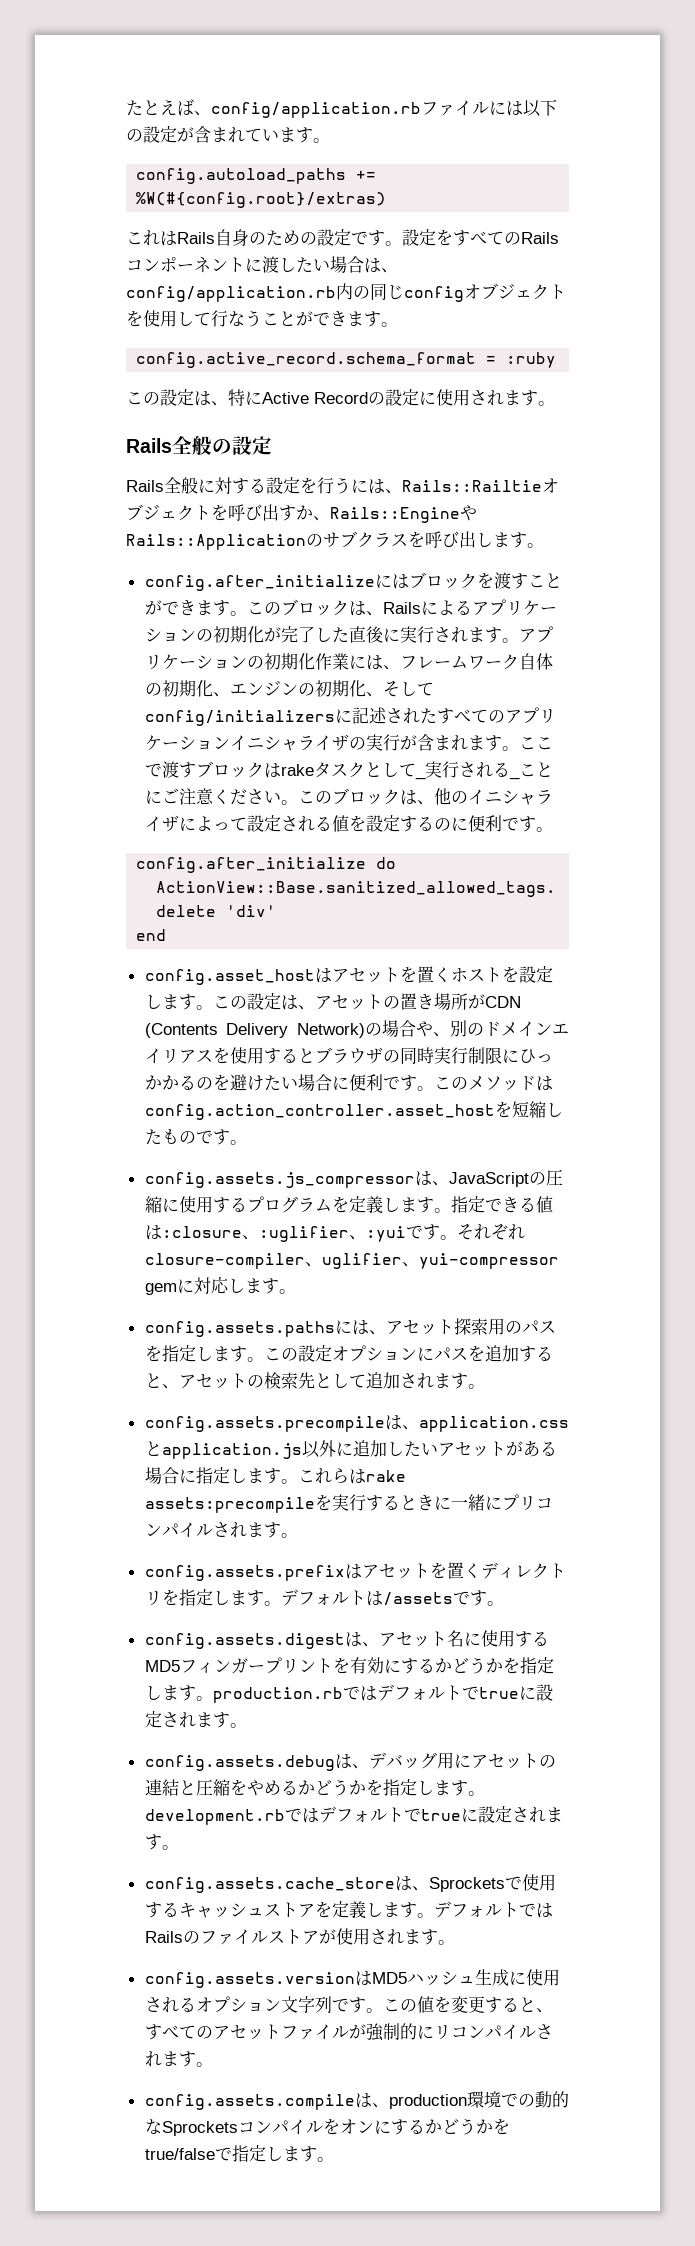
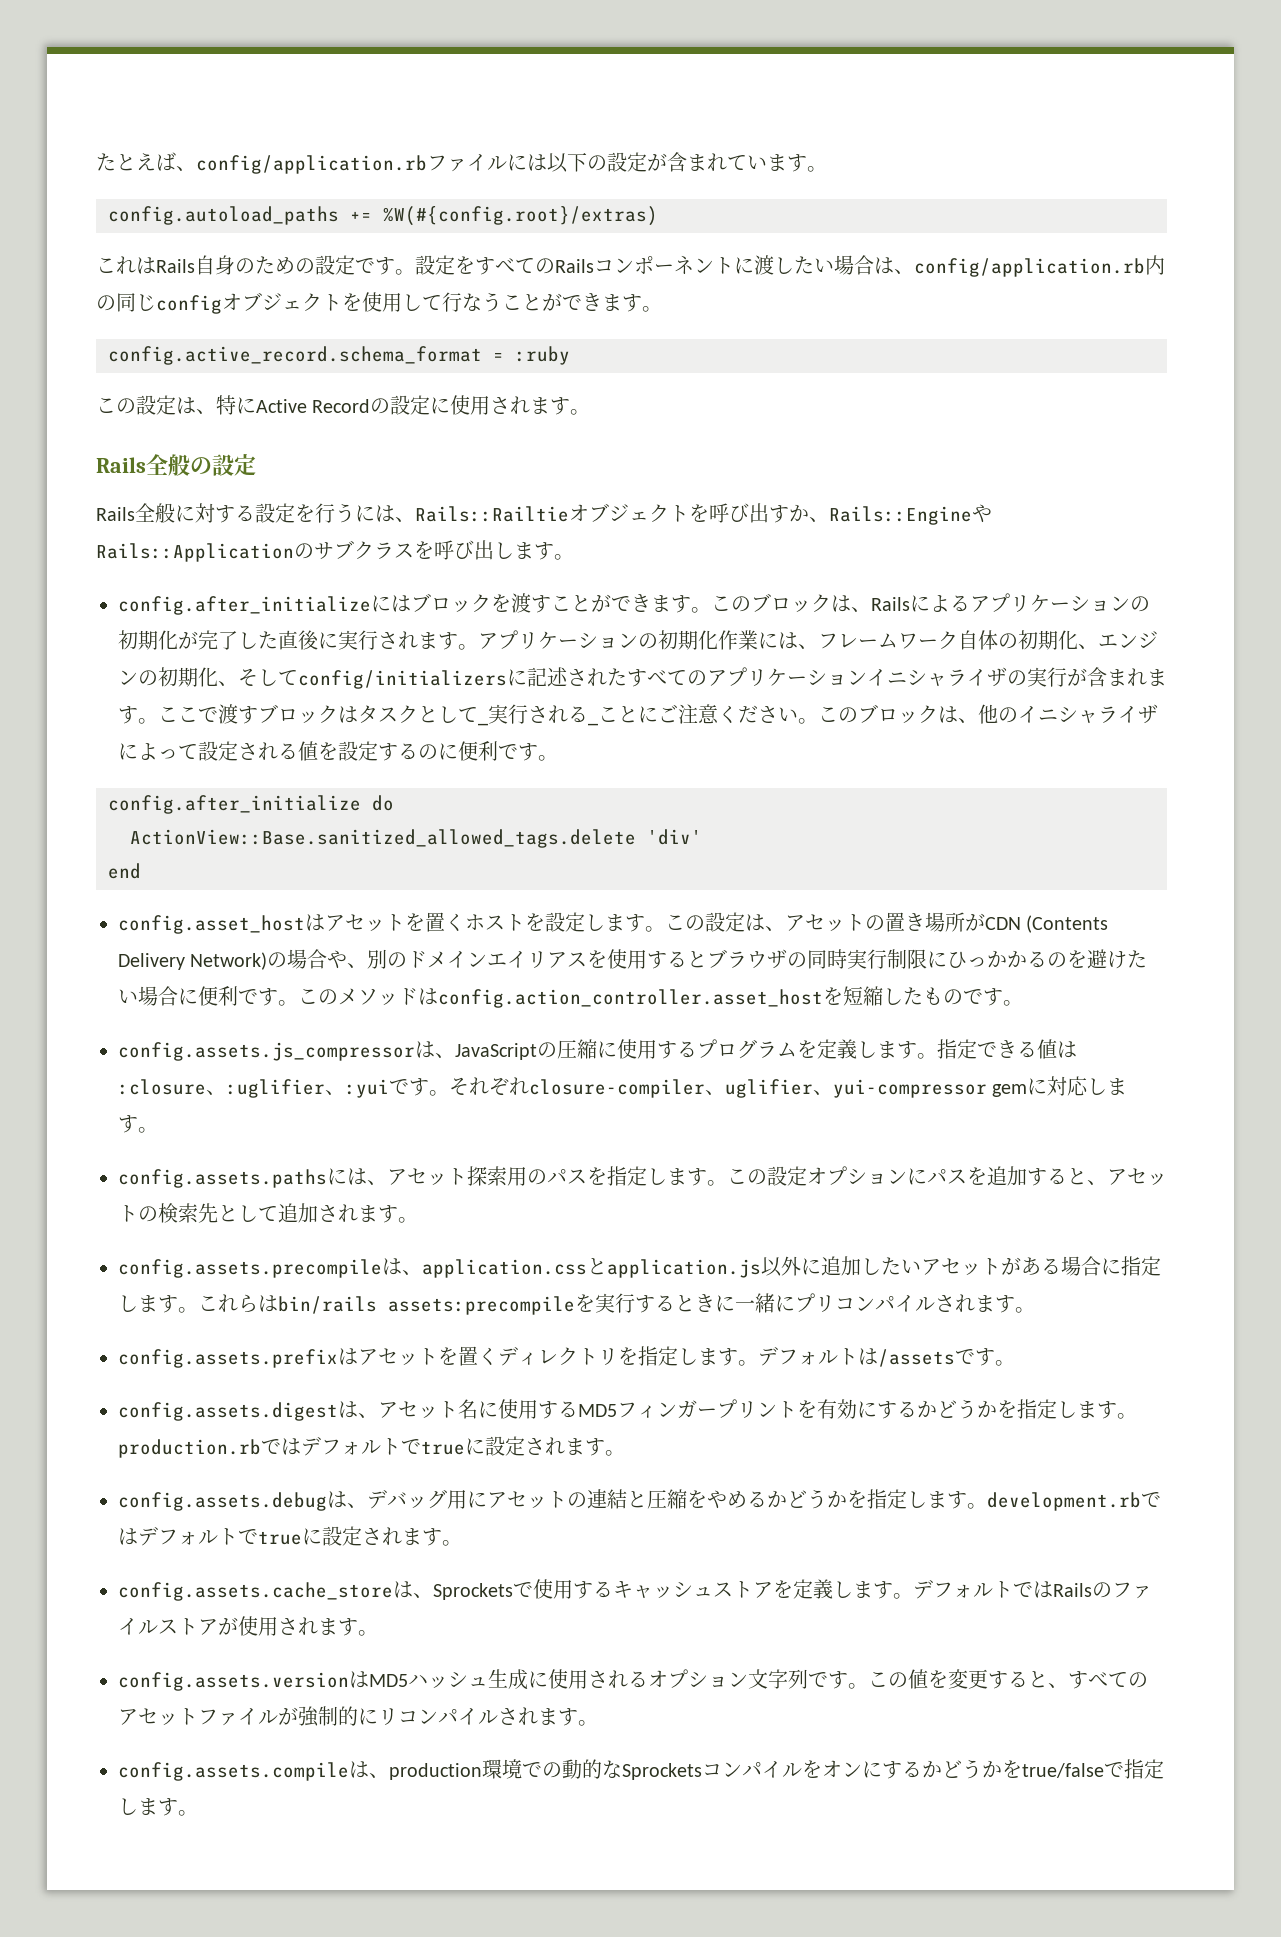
- ここで渡すブロックはrakeタスクとして_実行される_ことにご注意ください。
+ ここで渡すブロックはタスクとして_実行される_ことにご注意ください。
- これらはrake assets:precompileを実行するときに一緒にプリコンパイルされます。
+ これらはbin/rails assets:precompileを実行するときに一緒にプリコンパイルされます。

